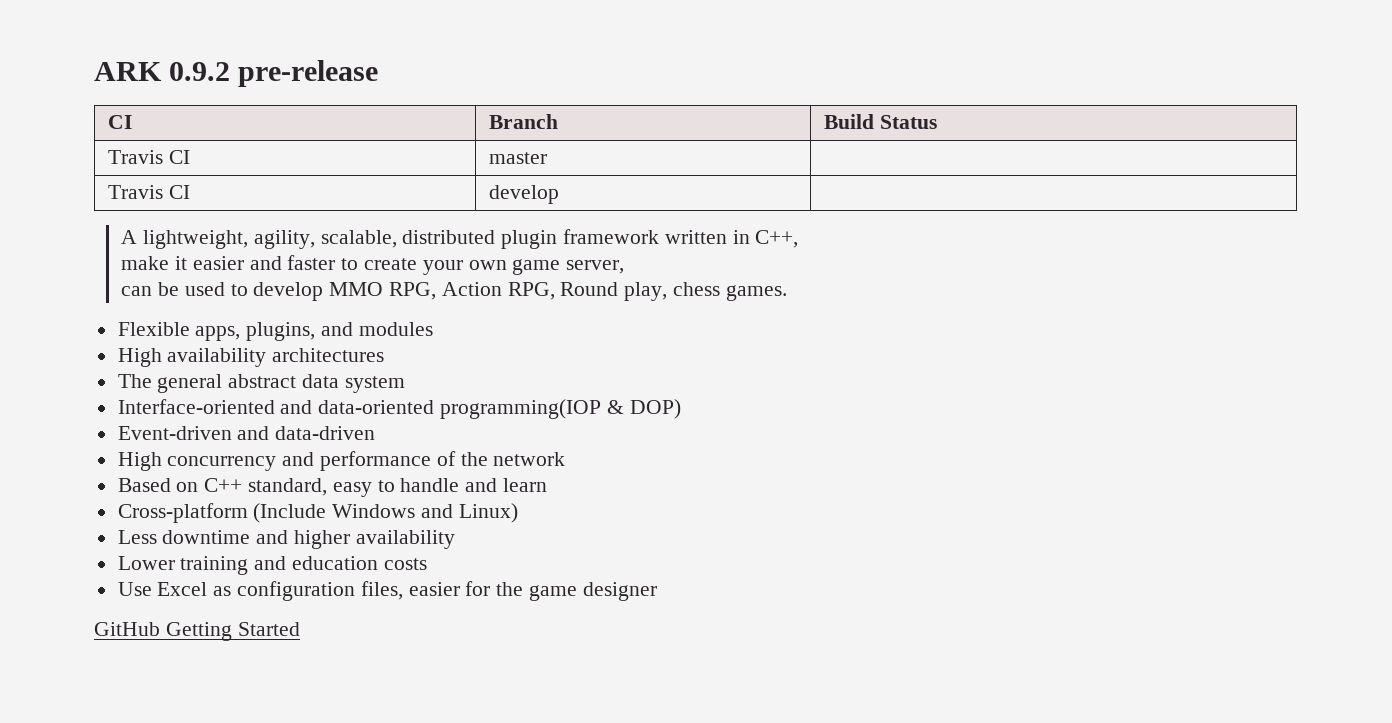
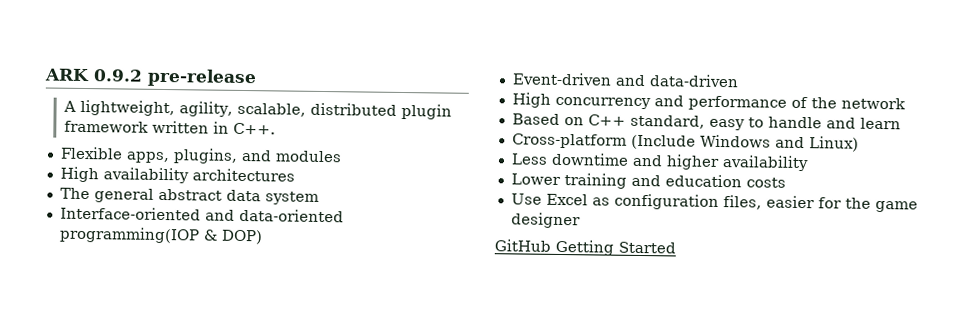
- CI | Branch | Build Status
- Travis CI | master |
- Travis CI | develop |
- A lightweight, agility, scalable, distributed plugin framework written in C++,
- make it easier and faster to create your own game server,
- can be used to develop MMO RPG, Action RPG, Round play, chess games.
+ A lightweight, agility, scalable, distributed plugin framework written in C++.

